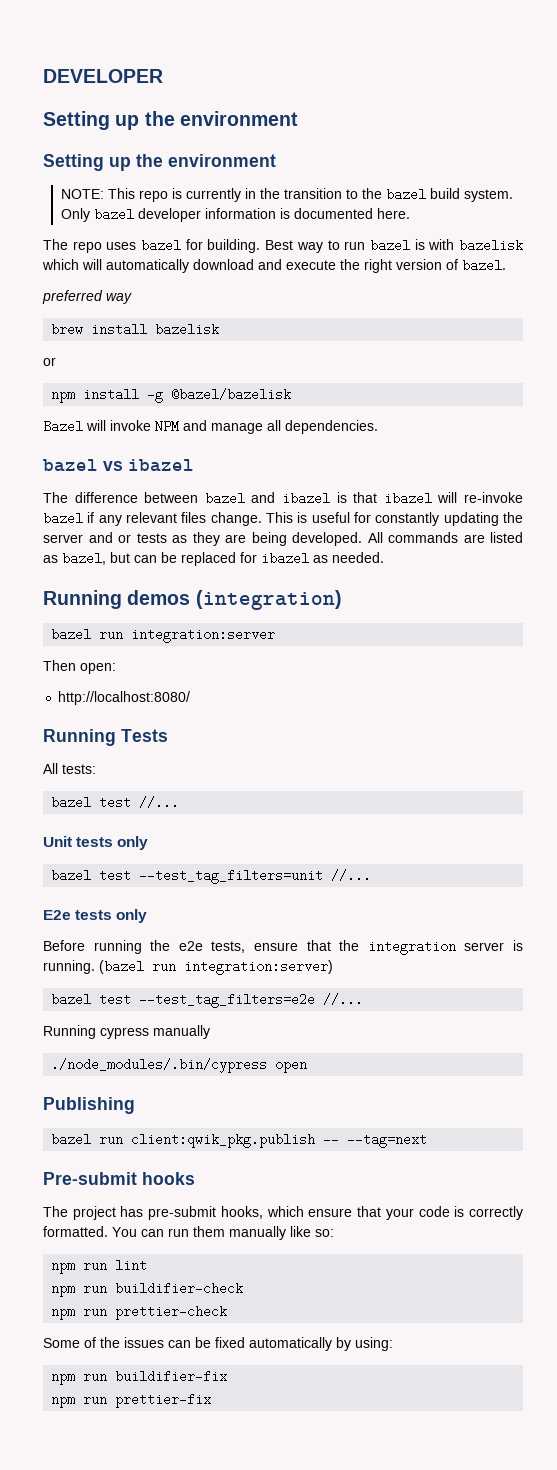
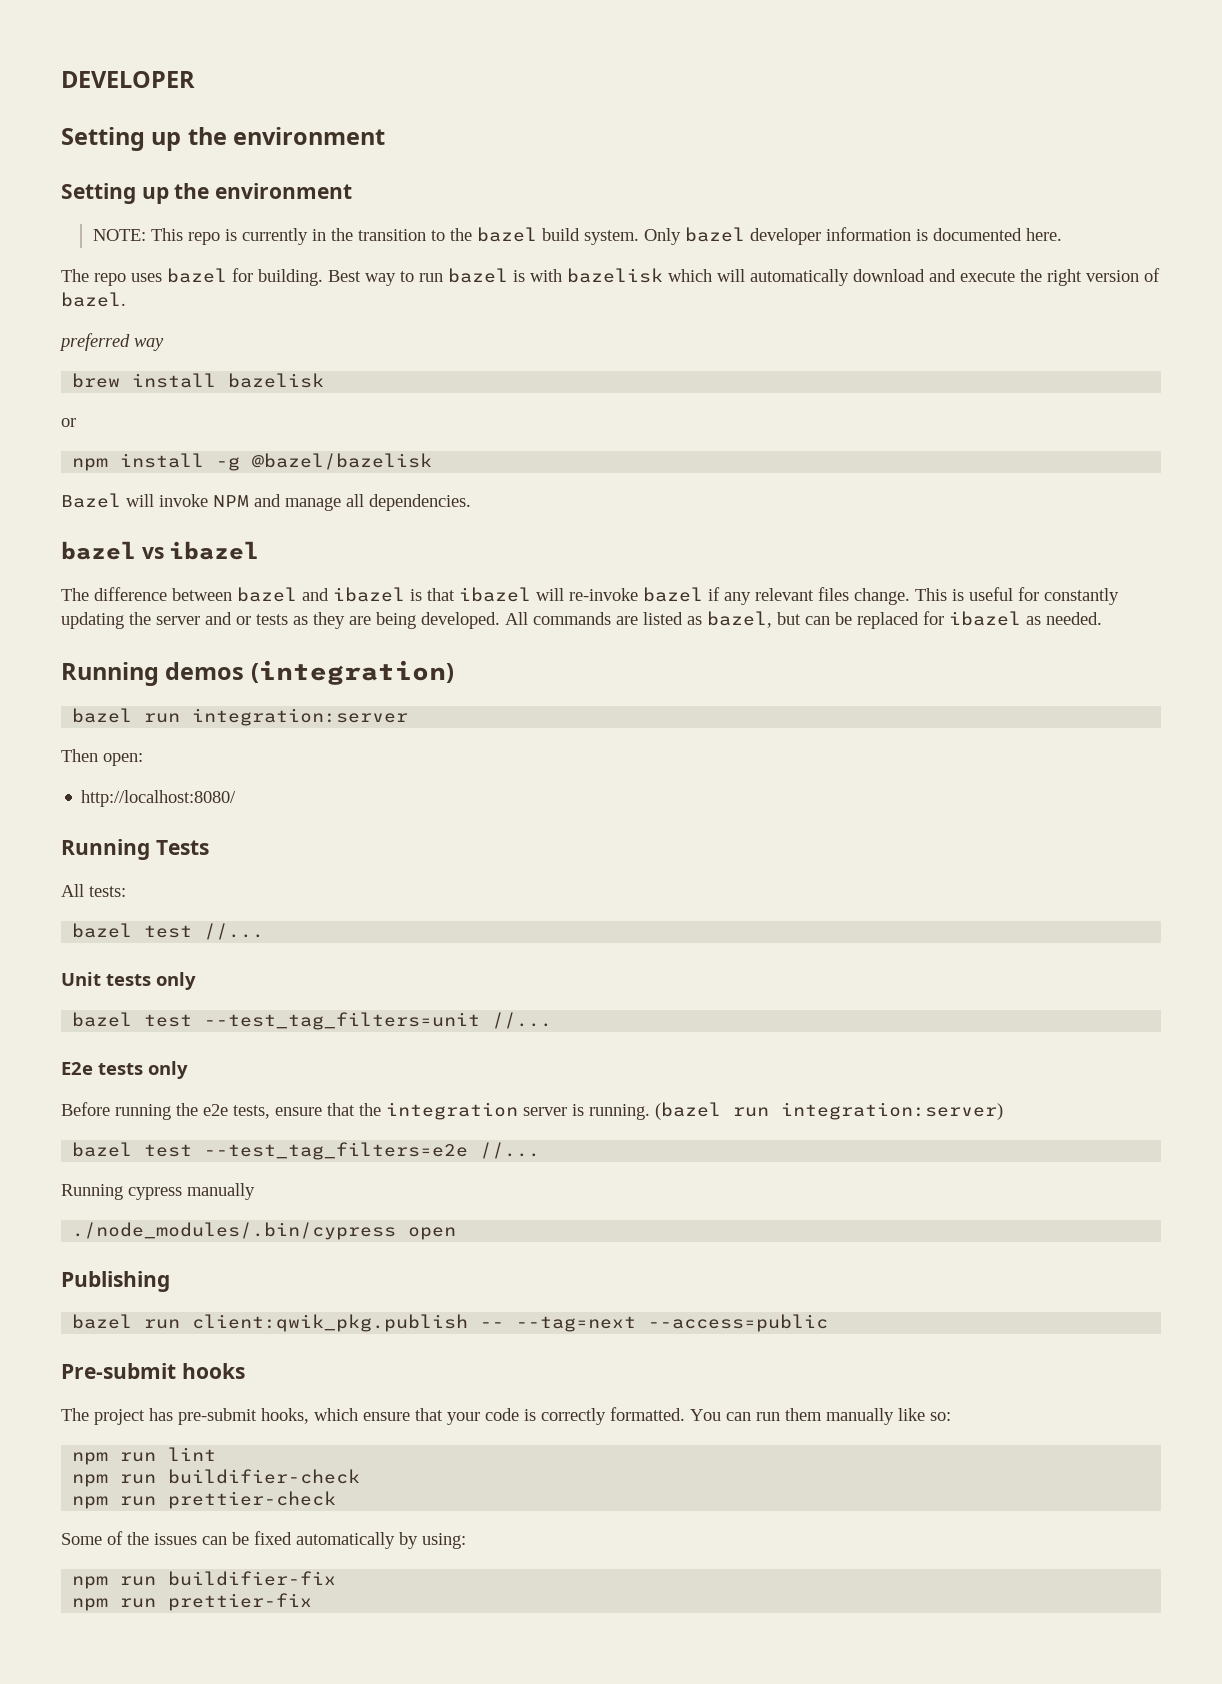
- bazel run client:qwik_pkg.publish -- --tag=next
+ bazel run client:qwik_pkg.publish -- --tag=next --access=public

